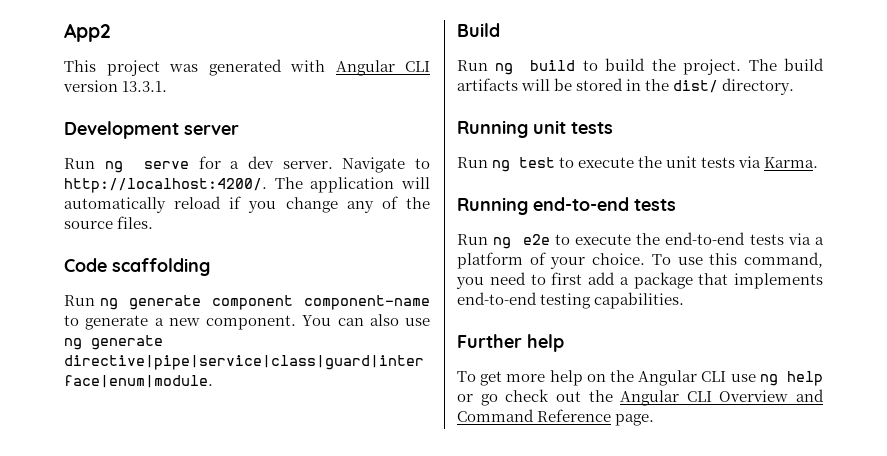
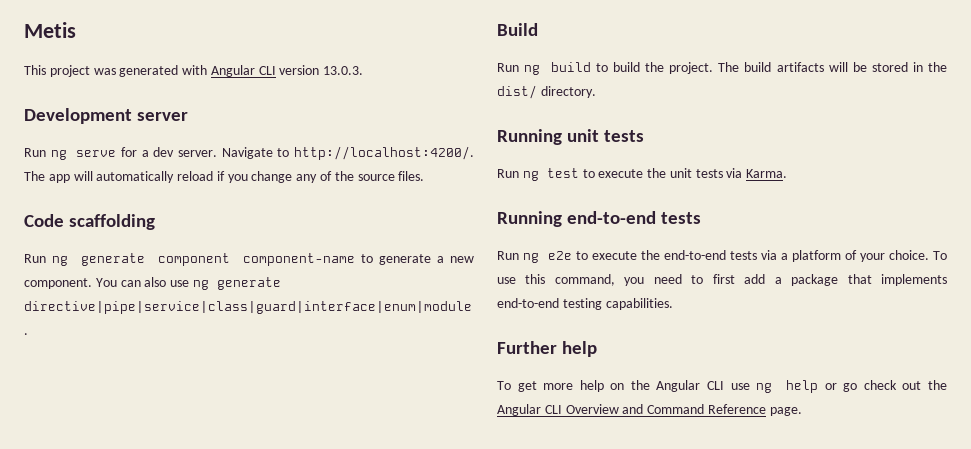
- App2
+ Metis
- This project was generated with Angular CLI version 13.3.1.
+ This project was generated with Angular CLI version 13.0.3.
- The application will automatically reload if you change any of the source files.
+ The app will automatically reload if you change any of the source files.

